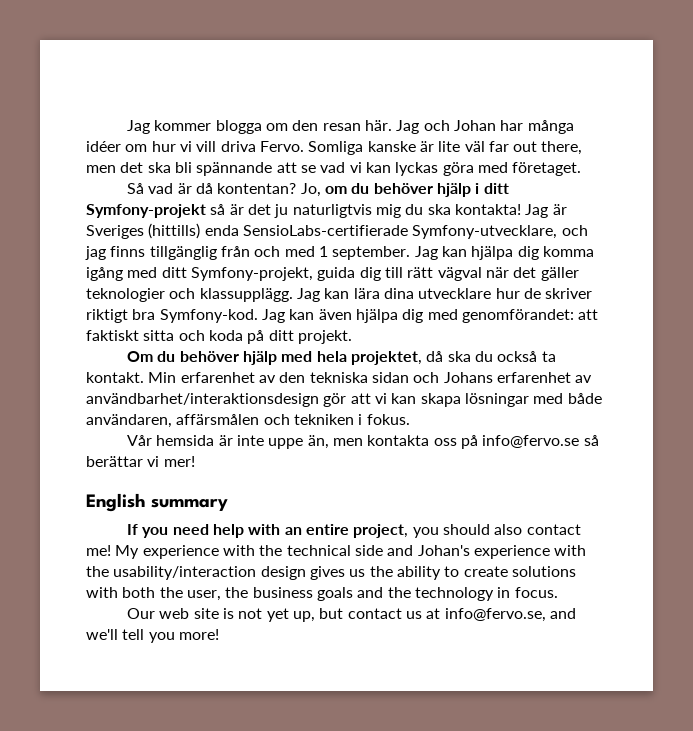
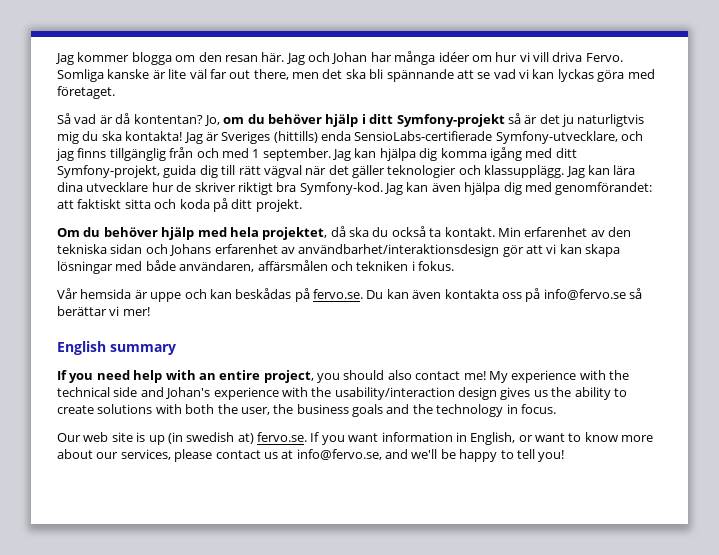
- Vår hemsida är inte uppe än, men kontakta oss på info@fervo.se så berättar vi mer!
+ Vår hemsida är uppe och kan beskådas på fervo.se. Du kan även kontakta oss på info@fervo.se så berättar vi mer!
- Our web site is not yet up, but contact us at info@fervo.se, and we'll tell you more!
+ Our web site is up (in swedish at) fervo.se. If you want information in English, or want to know more about our services, please contact us at info@fervo.se, and we'll be happy to tell you!

